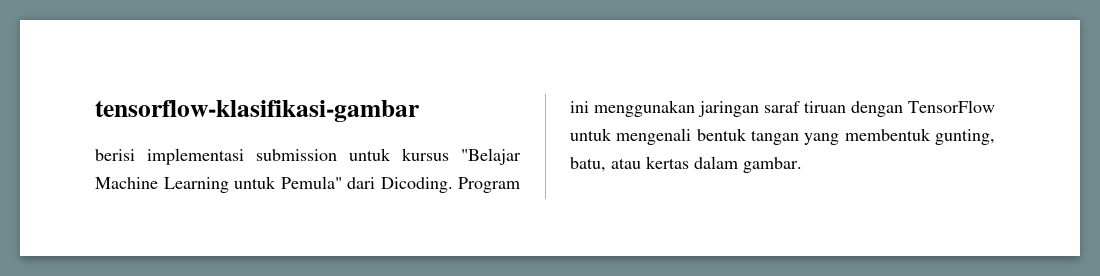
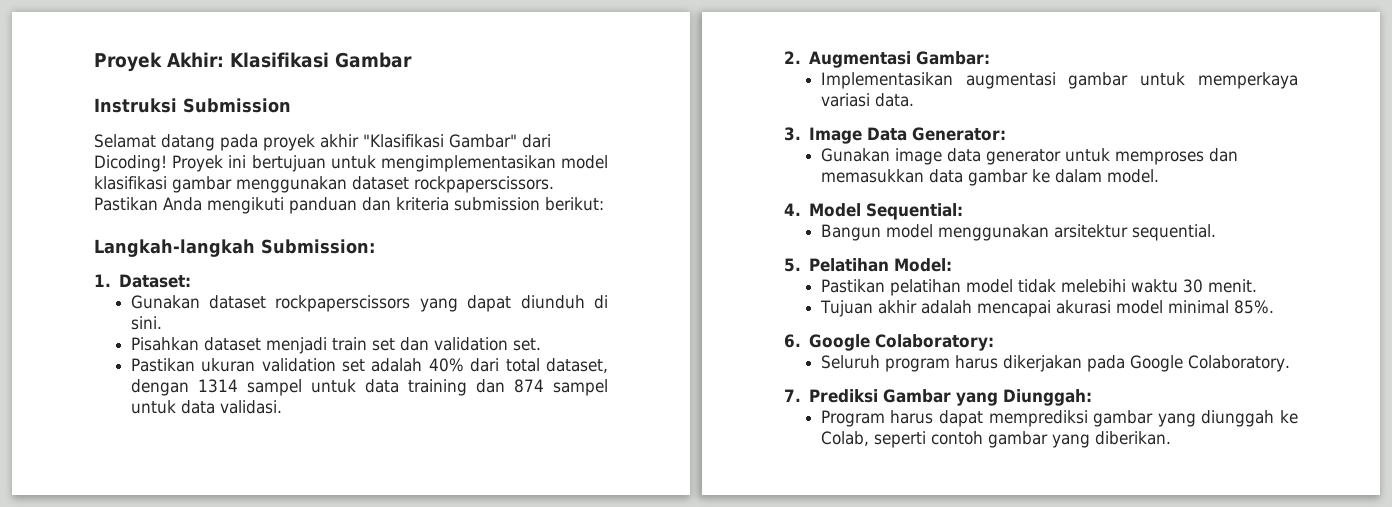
- tensorflow-klasifikasi-gambar
- berisi implementasi submission untuk kursus "Belajar Machine Learning untuk Pemula" dari Dicoding. Program ini menggunakan jaringan saraf tiruan dengan TensorFlow untuk mengenali bentuk tangan yang membentuk gunting, batu, atau kertas dalam gambar.
+ Proyek Akhir: Klasifikasi Gambar
+ Instruksi Submission
+ Selamat datang pada proyek akhir "Klasifikasi Gambar" dari Dicoding! Proyek ini bertujuan untuk mengimplementasikan model klasifikasi gambar menggunakan dataset rockpaperscissors. Pastikan Anda mengikuti panduan dan kriteria submission berikut:
+ Langkah-langkah Submission:
+ 1. Dataset:
+ Gunakan dataset rockpaperscissors yang dapat diunduh di sini.
+ Pisahkan dataset menjadi train set dan validation set.
+ Pastikan ukuran validation set adalah 40% dari total dataset, dengan 1314 sampel untuk data training dan 874 sampel untuk data validasi.
+ 2. Augmentasi Gambar:
+ Implementasikan augmentasi gambar untuk memperkaya variasi data.
+ 3. Image Data Generator:
+ Gunakan image data generator untuk memproses dan memasukkan data gambar ke dalam model.
+ 4. Model Sequential:
+ Bangun model menggunakan arsitektur sequential.
+ 5. Pelatihan Model:
+ Pastikan pelatihan model tidak melebihi waktu 30 menit.
+ Tujuan akhir adalah mencapai akurasi model minimal 85%.
+ 6. Google Colaboratory:
+ Seluruh program harus dikerjakan pada Google Colaboratory.
+ 7. Prediksi Gambar yang Diunggah:
+ Program harus dapat memprediksi gambar yang diunggah ke Colab, seperti contoh gambar yang diberikan.

